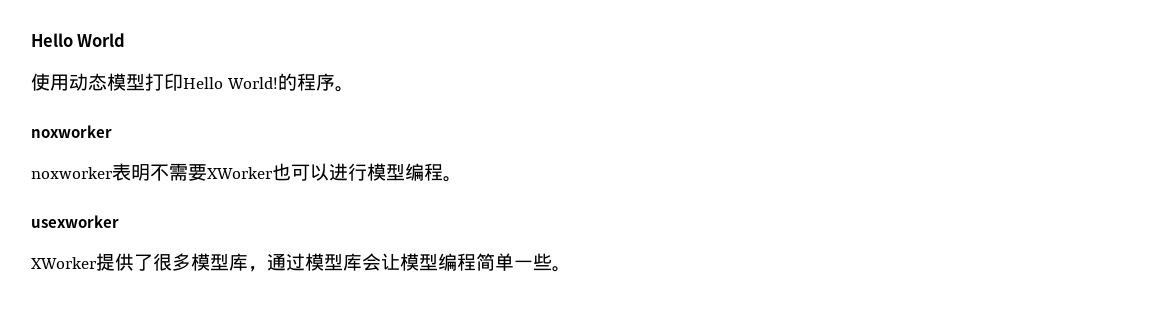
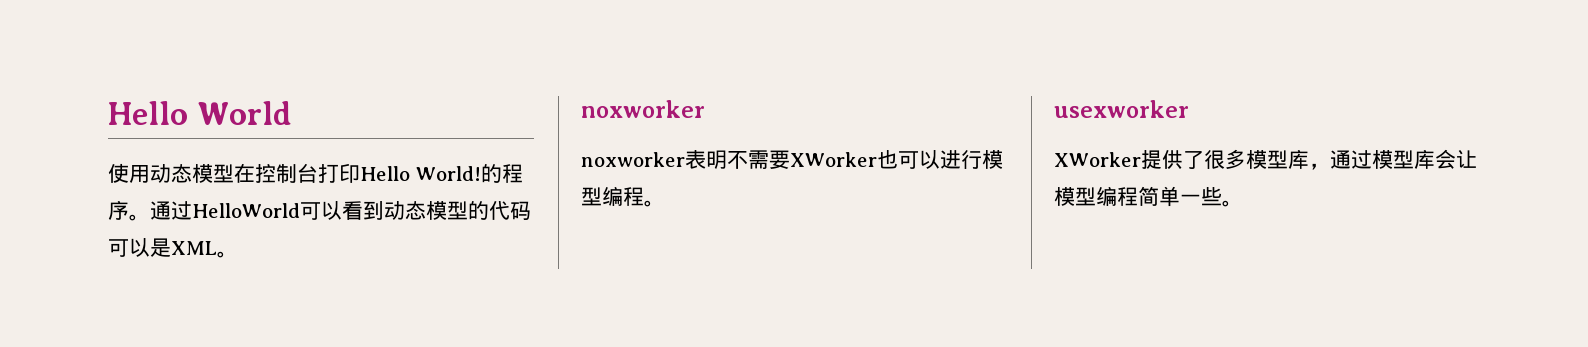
- 使用动态模型打印Hello World!
+ 使用动态模型在控制台打印Hello World!
+ 通过HelloWorld可以看到动态模型的代码可以是XML。

